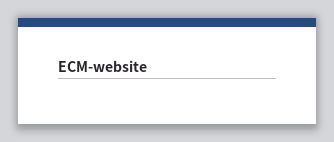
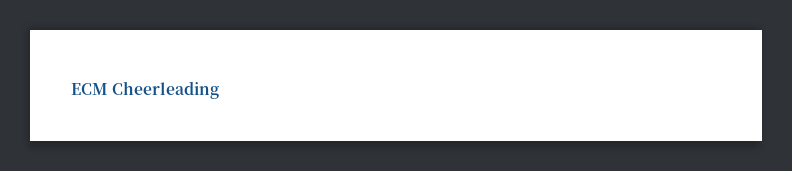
- ECM-website
+ ECM Cheerleading

